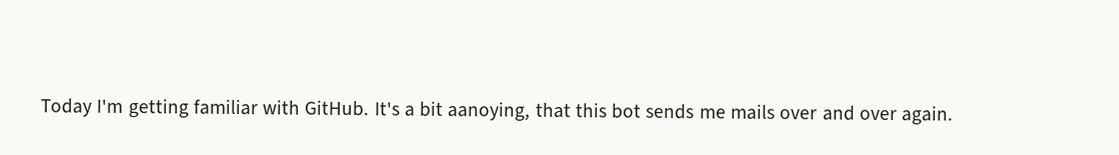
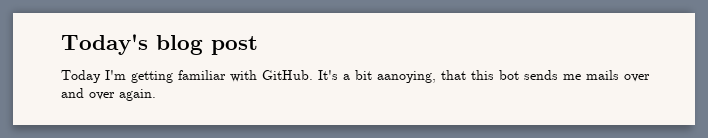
+ Today's blog post

